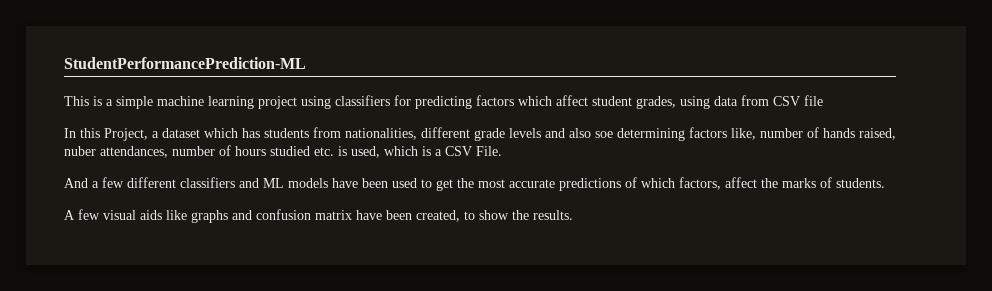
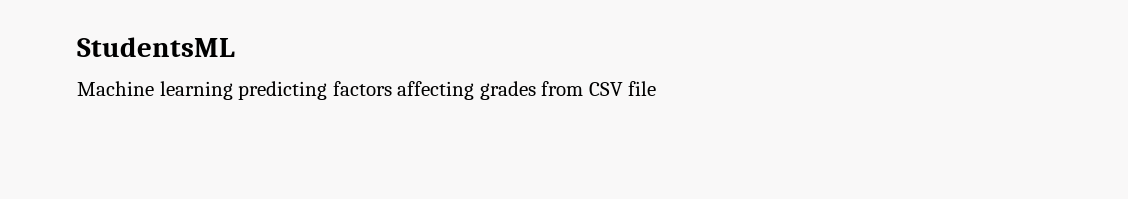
- StudentPerformancePrediction-ML
- This is a simple machine learning project using classifiers for predicting factors which affect student grades, using data from CSV file
- In this Project, a dataset which has students from nationalities, different grade levels and also soe determining factors like, number of hands raised, nuber attendances, number of hours studied etc. is used, which is a CSV File.
- And a few different classifiers and ML models have been used to get the most accurate predictions of which factors, affect the marks of students.
- A few visual aids like graphs and confusion matrix have been created, to show the results.
+ StudentsML
+ Machine learning predicting factors affecting grades from CSV file

